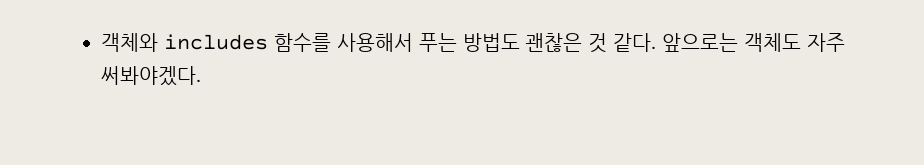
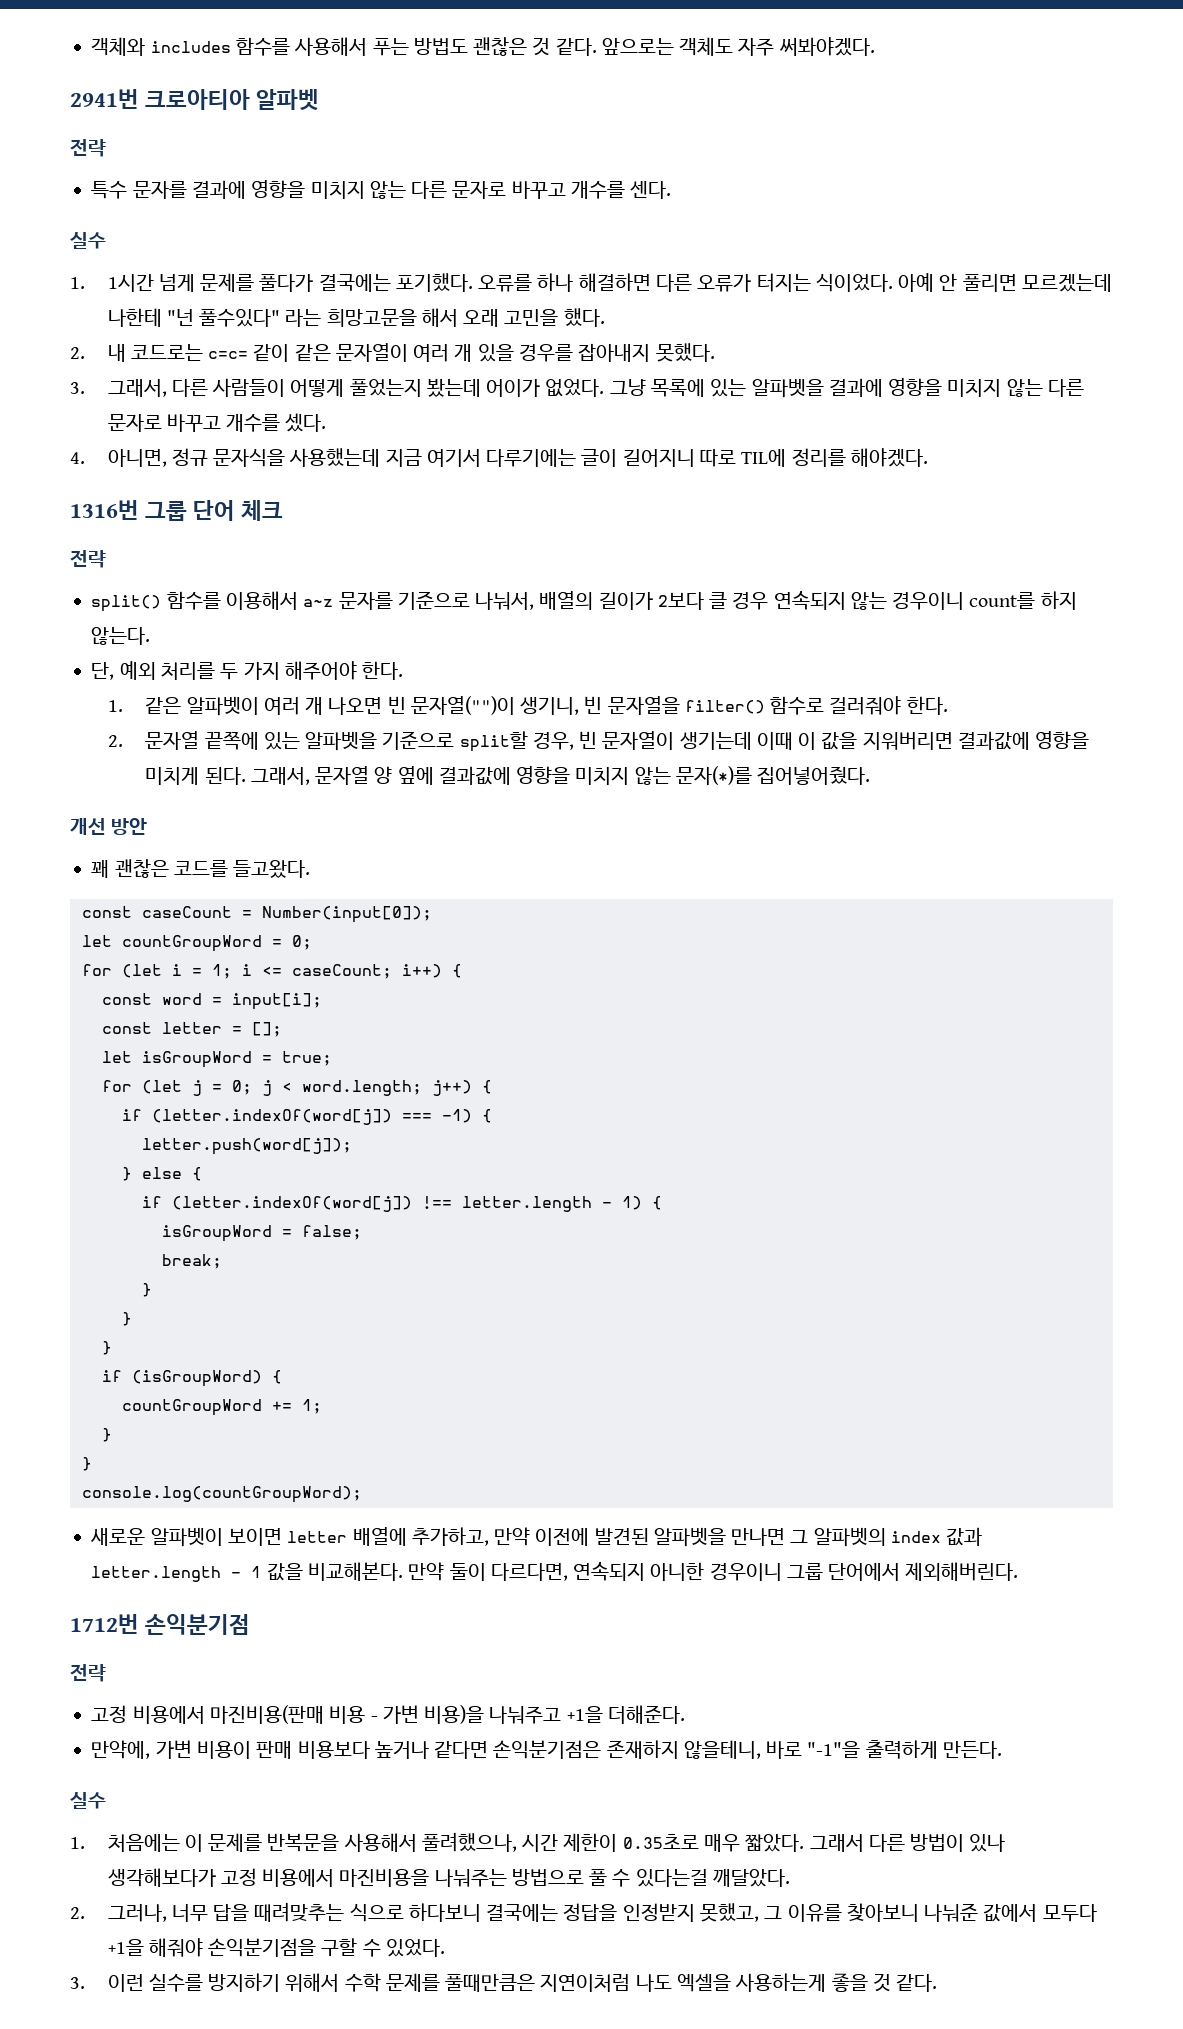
+ 2941번 크로아티아 알파벳
+ 전략
+ 특수 문자를 결과에 영향을 미치지 않는 다른 문자로 바꾸고 개수를 센다.
+ 실수
+ 1. 1시간 넘게 문제를 풀다가 결국에는 포기했다. 오류를 하나 해결하면 다른 오류가 터지는 식이었다. 아예 안 풀리면 모르겠는데 나한테 "넌 풀수있다" 라는 희망고문을 해서 오래 고민을 했다.
+ 2. 내 코드로는 c=c= 같이 같은 문자열이 여러 개 있을 경우를 잡아내지 못했다.
+ 3. 그래서, 다른 사람들이 어떻게 풀었는지 봤는데 어이가 없었다. 그냥 목록에 있는 알파벳을 결과에 영향을 미치지 않는 다른 문자로 바꾸고 개수를 셌다.
+ 4. 아니면, 정규 문자식을 사용했는데 지금 여기서 다루기에는 글이 길어지니 따로 TIL에 정리를 해야겠다.
+ 1316번 그룹 단어 체크
+ 전략
+ split() 함수를 이용해서 a~z 문자를 기준으로 나눠서, 배열의 길이가 2보다 클 경우 연속되지 않는 경우이니 count를 하지 않는다.
+ 단, 예외 처리를 두 가지 해주어야 한다.
+ 1. 같은 알파벳이 여러 개 나오면 빈 문자열("")이 생기니, 빈 문자열을 filter() 함수로 걸러줘야 한다.
+ 2. 문자열 끝쪽에 있는 알파벳을 기준으로 split할 경우, 빈 문자열이 생기는데 이때 이 값을 지워버리면 결과값에 영향을 미치게 된다. 그래서, 문자열 양 옆에 결과값에 영향을 미치지 않는 문자(*)를 집어넣어줬다.
+ 개선 방안
+ 꽤 괜찮은 코드를 들고왔다.
+ const caseCount = Number(input[0]);
+ let countGroupWord = 0;
+ for (let i = 1; i <= caseCount; i++) {
+ const word = input[i];
+ const letter = [];
+ let isGroupWord = true;
+ for (let j = 0; j < word.length; j++) {
+ if (letter.indexOf(word[j]) === -1) {
+ letter.push(word[j]);
+ } else {
+ if (letter.indexOf(word[j]) !== letter.length - 1) {
+ isGroupWord = false;
+ break;
+ }
+ }
+ }
+ if (isGroupWord) {
+ countGroupWord += 1;
+ }
+ }
+ console.log(countGroupWord);
+ 새로운 알파벳이 보이면 letter 배열에 추가하고, 만약 이전에 발견된 알파벳을 만나면 그 알파벳의 index 값과 letter.length - 1 값을 비교해본다. 만약 둘이 다르다면, 연속되지 아니한 경우이니 그룹 단어에서 제외해버린다.
+ 1712번 손익분기점
+ 전략
+ 고정 비용에서 마진비용(판매 비용 - 가변 비용)을 나눠주고 +1을 더해준다.
+ 만약에, 가변 비용이 판매 비용보다 높거나 같다면 손익분기점은 존재하지 않을테니, 바로 "-1"을 출력하게 만든다.
+ 실수
+ 1. 처음에는 이 문제를 반복문을 사용해서 풀려했으나, 시간 제한이 0.35초로 매우 짧았다. 그래서 다른 방법이 있나 생각해보다가 고정 비용에서 마진비용을 나눠주는 방법으로 풀 수 있다는걸 깨달았다.
+ 2. 그러나, 너무 답을 때려맞추는 식으로 하다보니 결국에는 정답을 인정받지 못했고, 그 이유를 찾아보니 나눠준 값에서 모두다 +1을 해줘야 손익분기점을 구할 수 있었다.
+ 3. 이런 실수를 방지하기 위해서 수학 문제를 풀때만큼은 지연이처럼 나도 엑셀을 사용하는게 좋을 것 같다.

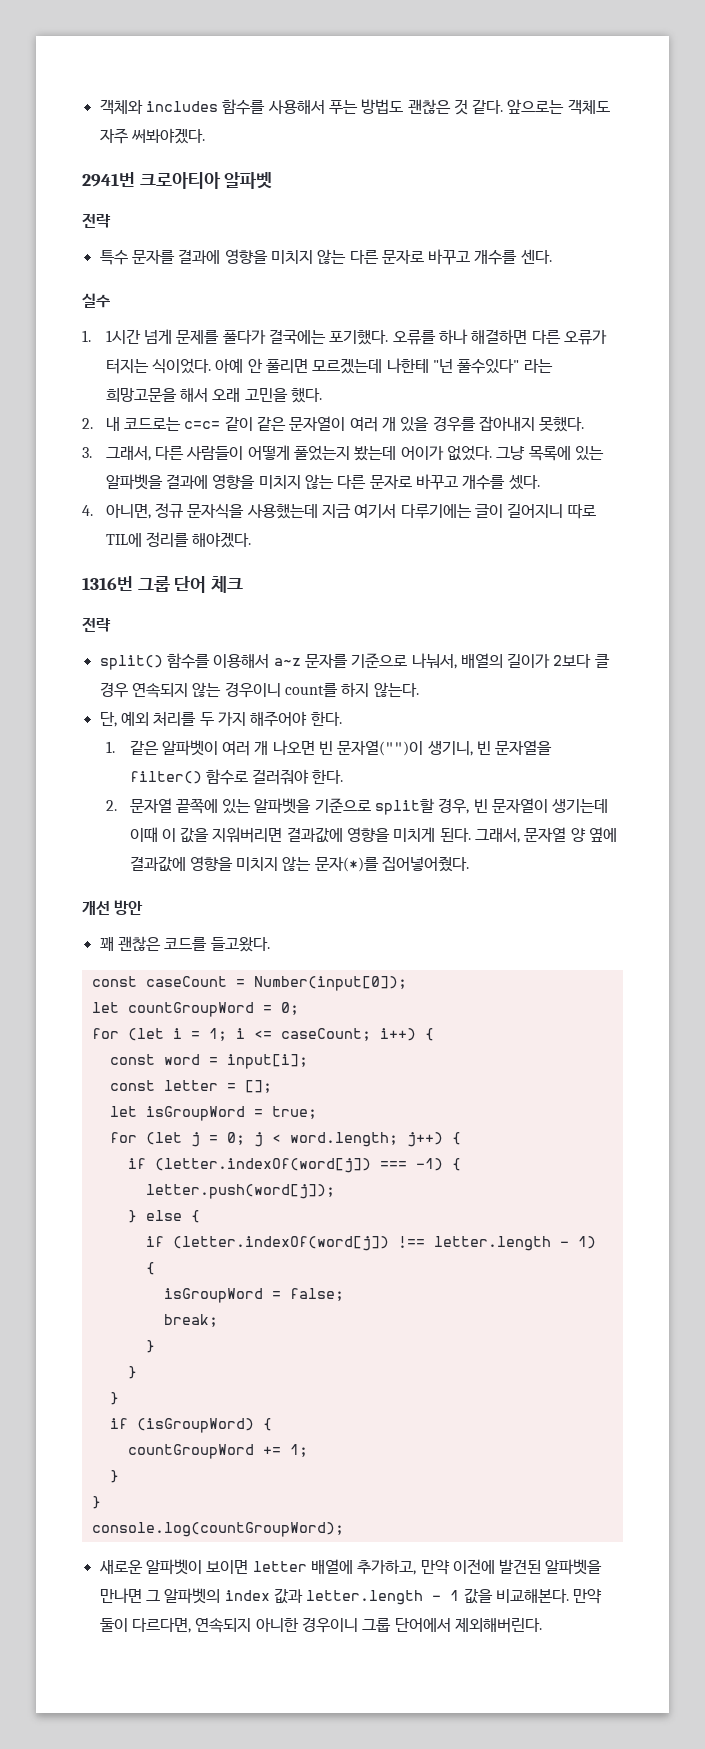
- 1712번 손익분기점
- 전략
- 고정 비용에서 마진비용(판매 비용 - 가변 비용)을 나눠주고 +1을 더해준다.
- 만약에, 가변 비용이 판매 비용보다 높거나 같다면 손익분기점은 존재하지 않을테니, 바로 "-1"을 출력하게 만든다.
- 실수
- 1. 처음에는 이 문제를 반복문을 사용해서 풀려했으나, 시간 제한이 0.35초로 매우 짧았다. 그래서 다른 방법이 있나 생각해보다가 고정 비용에서 마진비용을 나눠주는 방법으로 풀 수 있다는걸 깨달았다.
- 2. 그러나, 너무 답을 때려맞추는 식으로 하다보니 결국에는 정답을 인정받지 못했고, 그 이유를 찾아보니 나눠준 값에서 모두다 +1을 해줘야 손익분기점을 구할 수 있었다.
- 3. 이런 실수를 방지하기 위해서 수학 문제를 풀때만큼은 지연이처럼 나도 엑셀을 사용하는게 좋을 것 같다.

